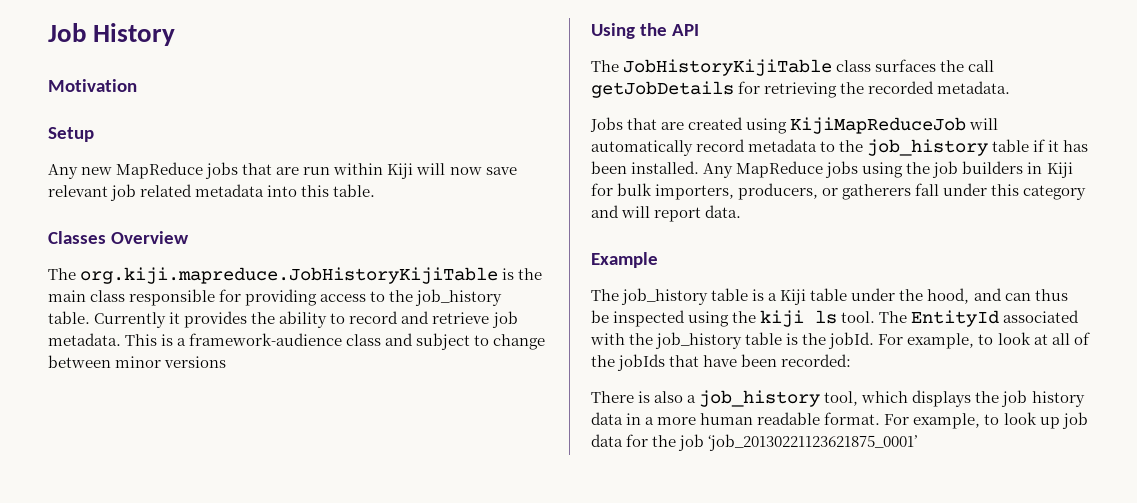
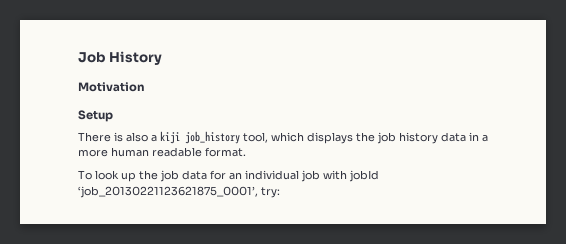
- Any new MapReduce jobs that are run within Kiji will now save relevant job related metadata into this table.
- Classes Overview
- The org.kiji.mapreduce.JobHistoryKijiTable is the main class responsible for providing access to the job_history table. Currently it provides the ability to record and retrieve job metadata. This is a framework-audience class and subject to change between minor versions
- Using the API
- The JobHistoryKijiTable class surfaces the call getJobDetails for retrieving the recorded metadata.
- Jobs that are created using KijiMapReduceJob will automatically record metadata to the job_history table if it has been installed. Any MapReduce jobs using the job builders in Kiji for bulk importers, producers, or gatherers fall under this category and will report data.
- Example
- The job_history table is a Kiji table under the hood, and can thus be inspected using the kiji ls tool. The EntityId associated with the job_history table is the jobId. For example, to look at all of the jobIds that have been recorded:
- There is also a job_history tool, which displays the job history data in a more human readable format. For example, to look up job data for the job ‘job_20130221123621875_0001’
+ There is also a kiji job_history tool, which displays the job history data in a more human readable format.
+ To look up the job data for an individual job with jobId ‘job_20130221123621875_0001’, try:

